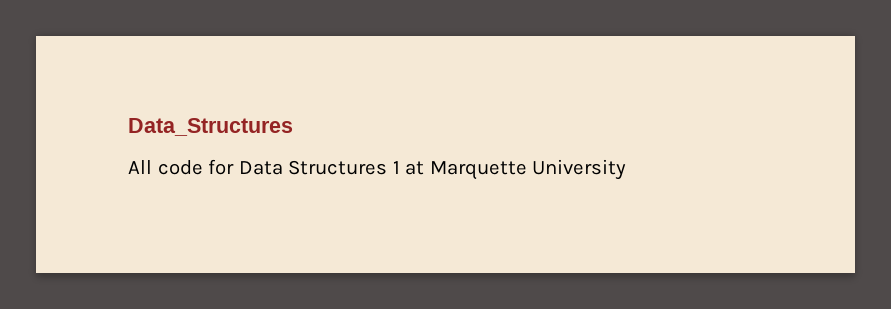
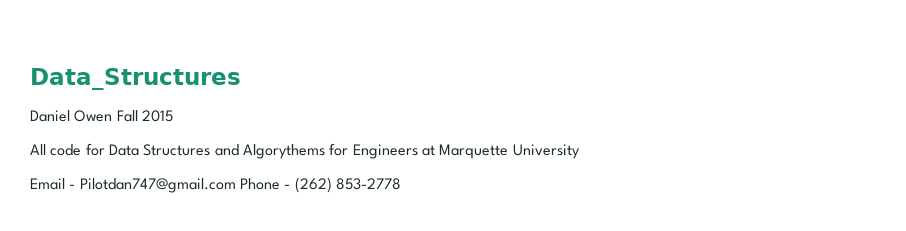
+ Daniel Owen Fall 2015
- All code for Data Structures 1 at Marquette University
+ All code for Data Structures and Algorythems for Engineers at Marquette University
+ Email - Pilotdan747@gmail.com Phone - (262) 853-2778

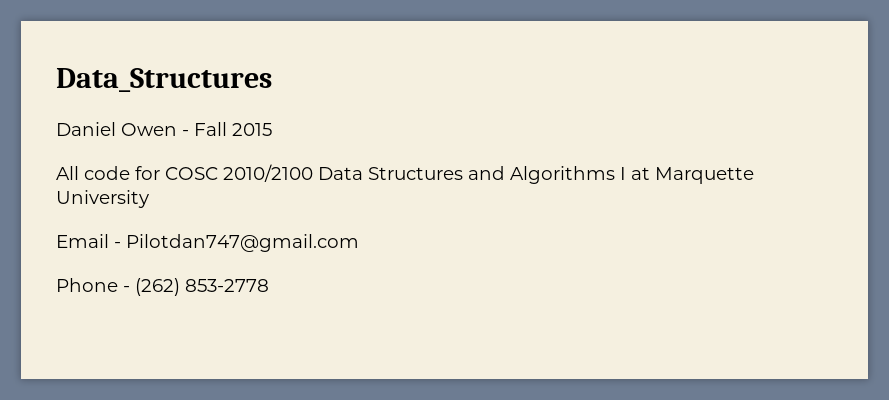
- Daniel Owen Fall 2015
+ Daniel Owen - Fall 2015
- All code for Data Structures and Algorythems for Engineers at Marquette University
+ All code for COSC 2010/2100 Data Structures and Algorithms I at Marquette University
- Email - Pilotdan747@gmail.com Phone - (262) 853-2778
+ Email - Pilotdan747@gmail.com
+ Phone - (262) 853-2778

